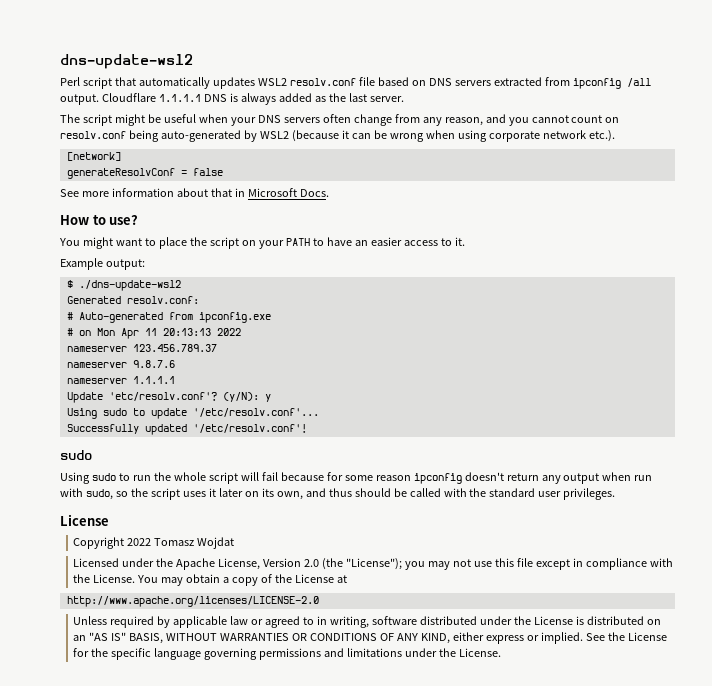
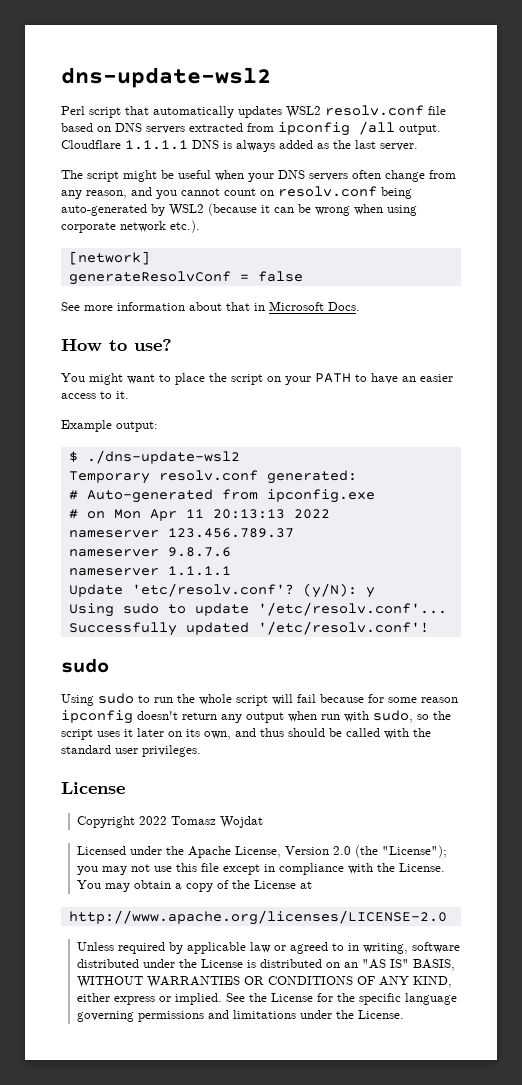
- Generated resolv.conf:
+ Temporary resolv.conf generated:

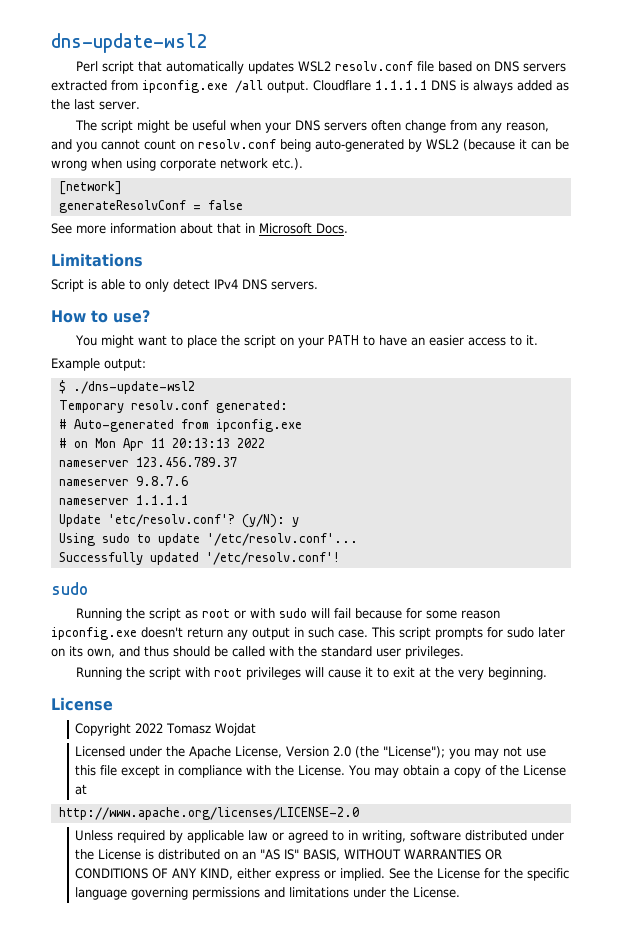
- Perl script that automatically updates WSL2 resolv.conf file based on DNS servers extracted from ipconfig /all output.
+ Perl script that automatically updates WSL2 resolv.conf file based on DNS servers extracted from ipconfig.exe /all output.
+ Limitations
+ Script is able to only detect IPv4 DNS servers.
- Using sudo to run the whole script will fail because for some reason ipconfig doesn't return any output when run with sudo, so the script uses it later on its own, and thus should be called with the standard user privileges.
+ Running the script as root or with sudo will fail because for some reason ipconfig.exe doesn't return any output in such case. This script prompts for sudo later on its own, and thus should be called with the standard user privileges.
+ Running the script with root privileges will cause it to exit at the very beginning.

